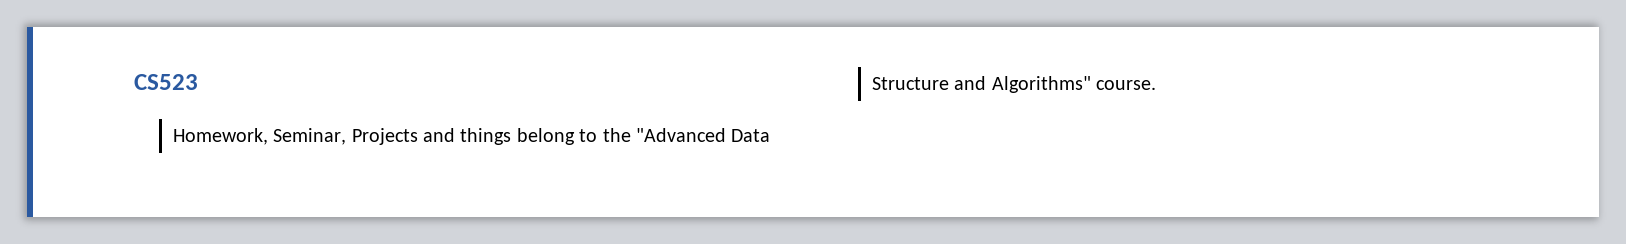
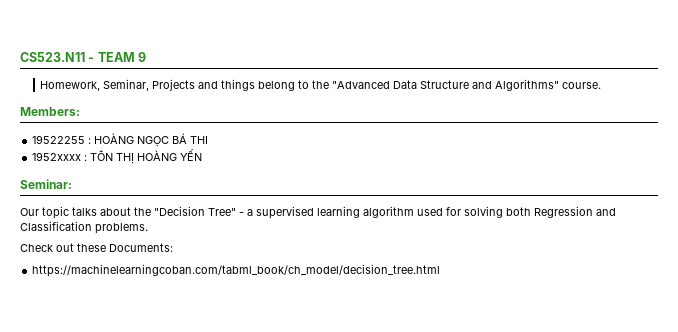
- CS523
+ CS523.N11 - TEAM 9
+ Members:
+ 19522255 : HOÀNG NGỌC BÁ THI
+ 1952xxxx : TÔN THỊ HOÀNG YẾN
+ Seminar:
+ Our topic talks about the "Decision Tree" - a supervised learning algorithm used for solving both Regression and Classification problems.
+ Check out these Documents:
+ https://machinelearningcoban.com/tabml_book/ch_model/decision_tree.html

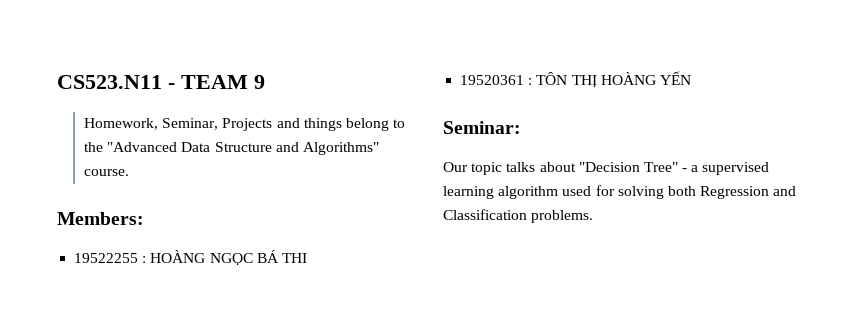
- 1952xxxx : TÔN THỊ HOÀNG YẾN
+ 19520361 : TÔN THỊ HOÀNG YẾN
- Our topic talks about the "Decision Tree" - a supervised learning algorithm used for solving both Regression and Classification problems.
+ Our topic talks about "Decision Tree" - a supervised learning algorithm used for solving both Regression and Classification problems.
- Check out these Documents:
- https://machinelearningcoban.com/tabml_book/ch_model/decision_tree.html

